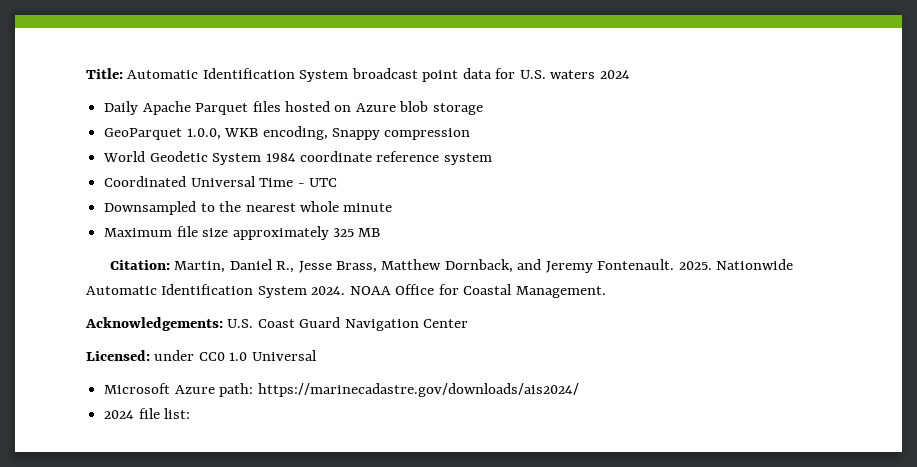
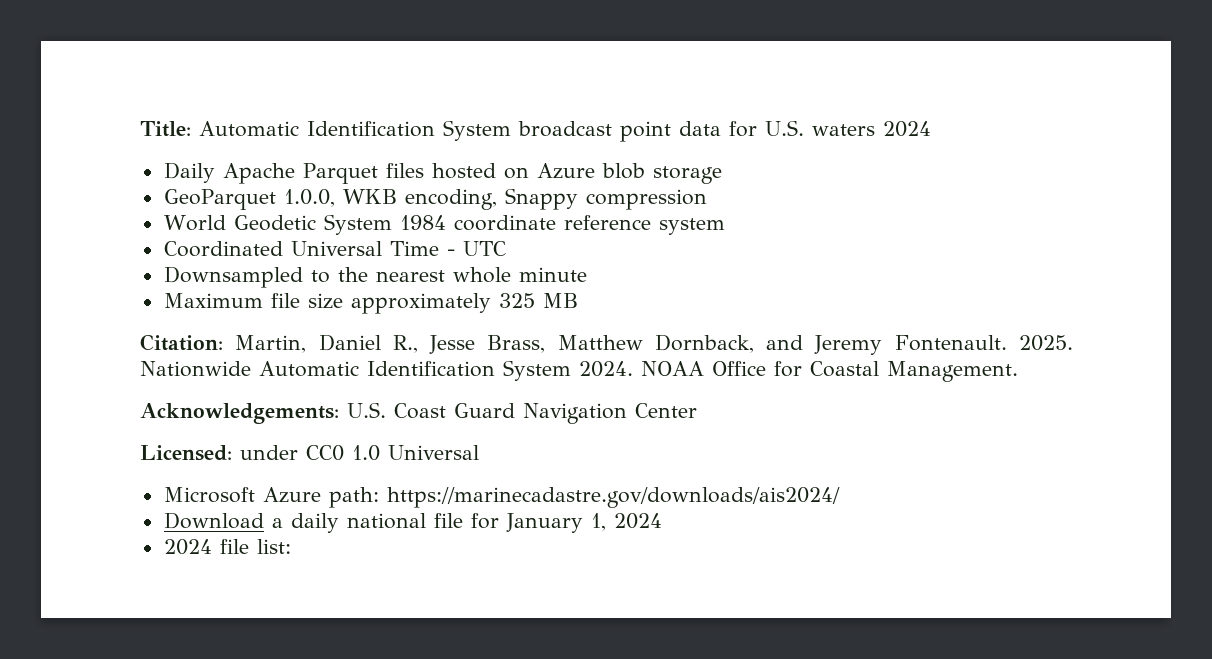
+ Download a daily national file for January 1, 2024

